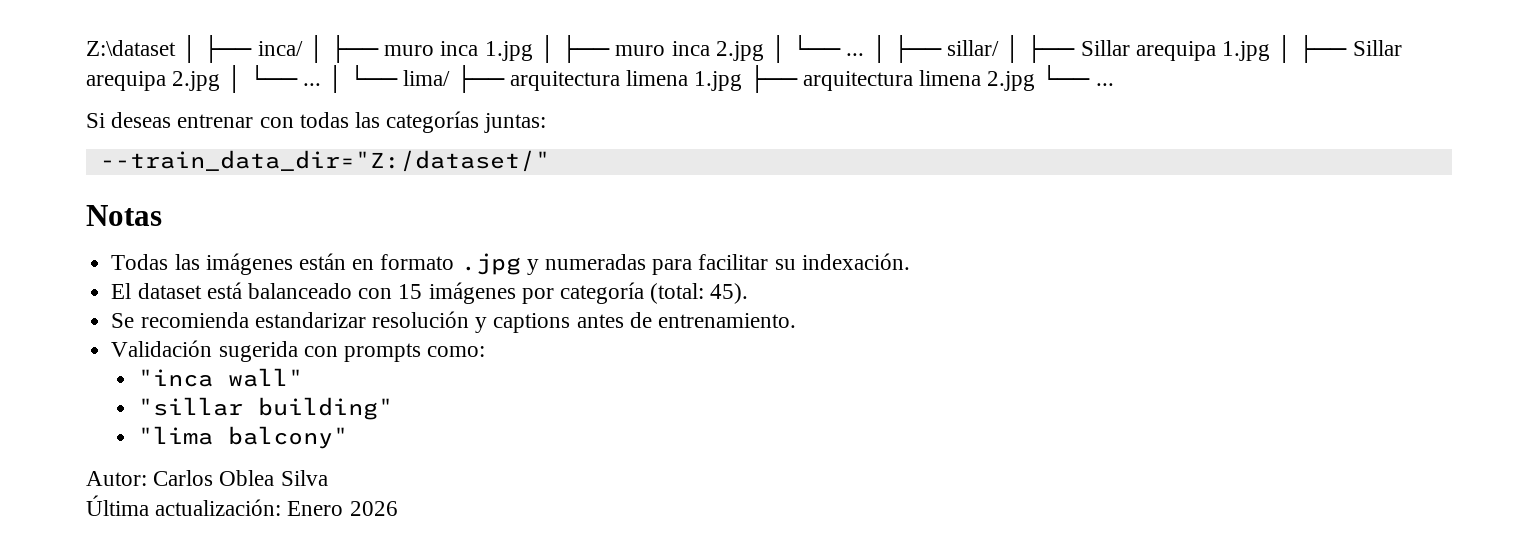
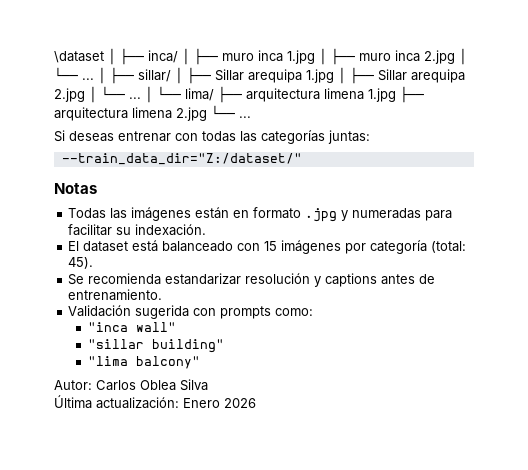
- Z:\dataset │ ├── inca/ │ ├── muro inca 1.jpg │ ├── muro inca 2.jpg │ └── ...
+ \dataset │ ├── inca/ │ ├── muro inca 1.jpg │ ├── muro inca 2.jpg │ └── ...

